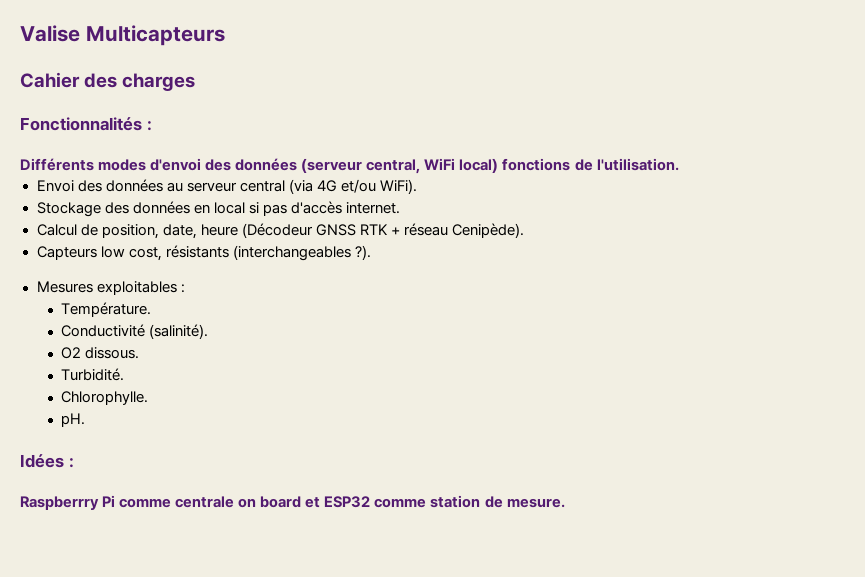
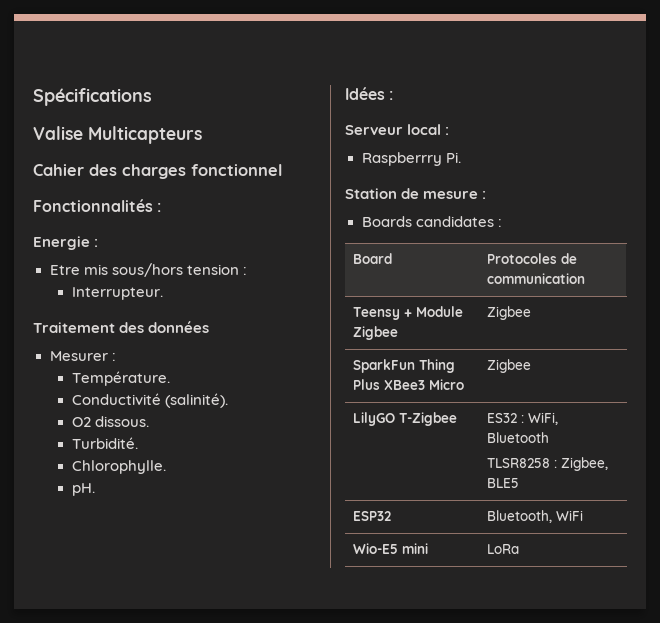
+ Spécifications
- Cahier des charges
+ Cahier des charges fonctionnel
- Différents modes d'envoi des données (serveur central, WiFi local) fonctions de l'utilisation.
- Envoi des données au serveur central (via 4G et/ou WiFi).
- Stockage des données en local si pas d'accès internet.
- Calcul de position, date, heure (Décodeur GNSS RTK + réseau Cenipède).
- Capteurs low cost, résistants (interchangeables ?).
- Mesures exploitables :
+ Energie :
+ Etre mis sous/hors tension :
+ Interrupteur.
+ Traitement des données
+ Mesurer :
- Raspberrry Pi comme centrale on board et ESP32 comme station de mesure.
+ Serveur local :
+ Raspberrry Pi.
+ Station de mesure :
+ Boards candidates :
+ Board | Protocoles de communication
+ Teensy + Module Zigbee | Zigbee
+ SparkFun Thing Plus XBee3 Micro | Zigbee
+ LilyGO T-Zigbee | ES32 : WiFi, Bluetooth
+ TLSR8258 : Zigbee, BLE5
+ ESP32 | Bluetooth, WiFi
+ Wio-E5 mini | LoRa

